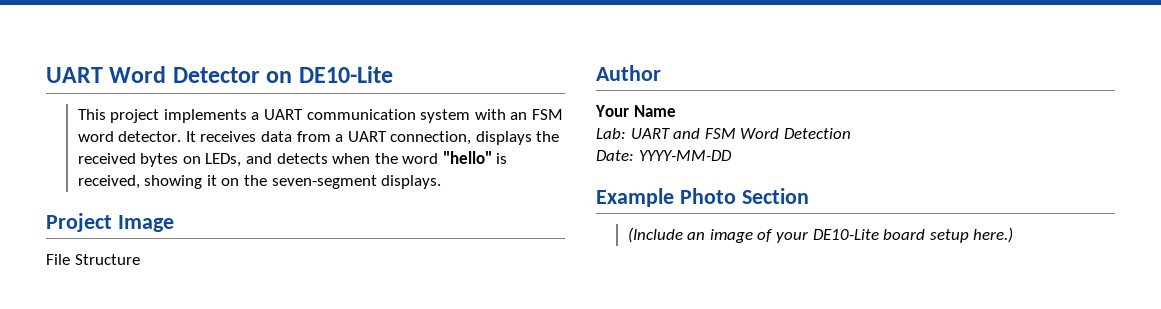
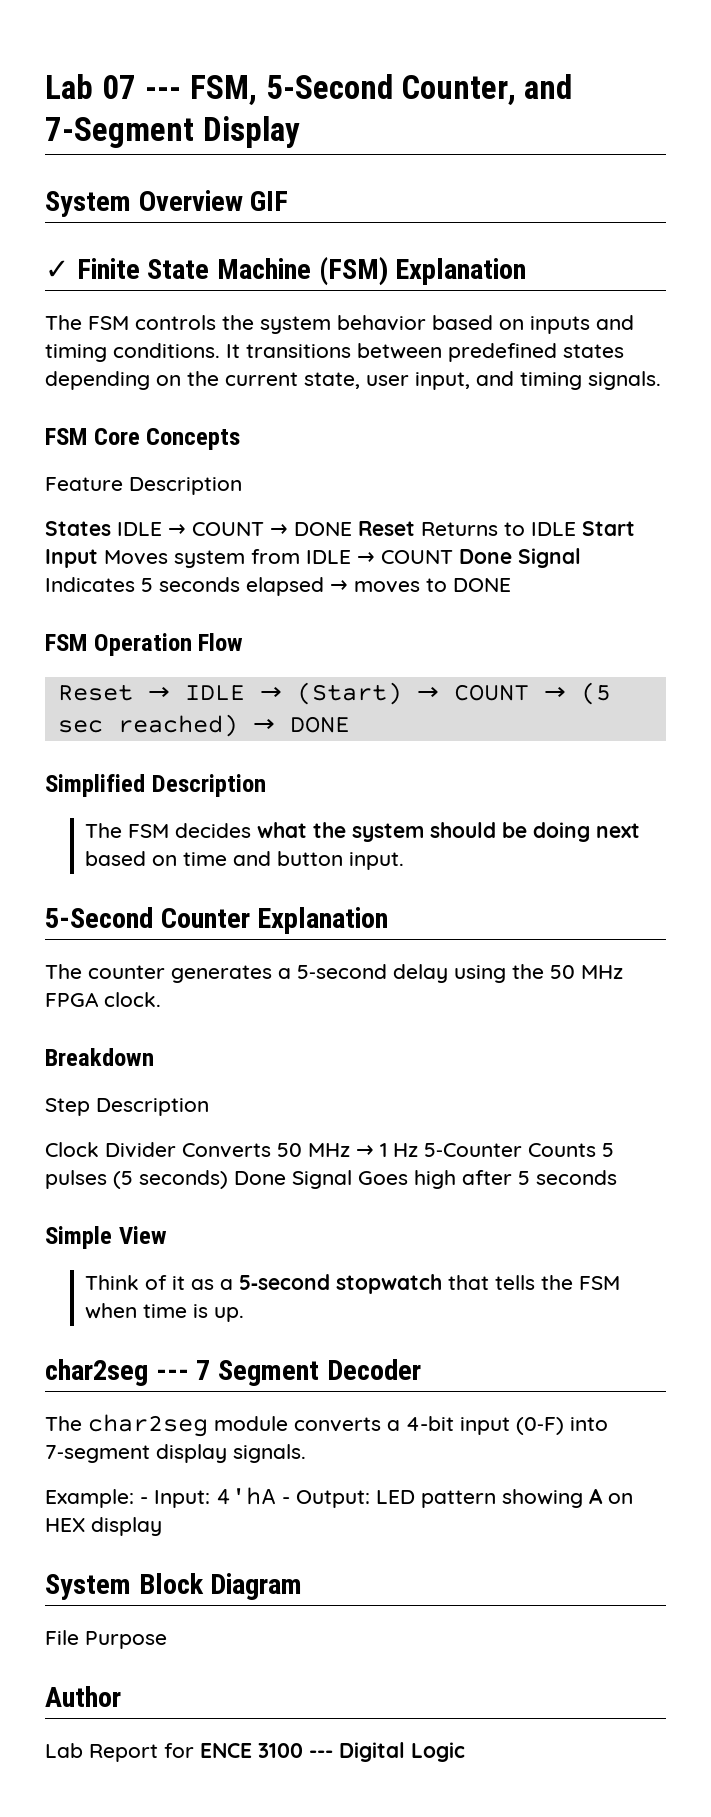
- UART Word Detector on DE10-Lite
- This project implements a UART communication system with an FSM word detector. It receives data from a UART connection, displays the received bytes on LEDs, and detects when the word "hello" is received, showing it on the seven-segment displays.
- Project Image
+ Lab 07 --- FSM, 5-Second Counter, and 7-Segment Display
+ System Overview GIF
+ ✓ Finite State Machine (FSM) Explanation
+ The FSM controls the system behavior based on inputs and timing conditions. It transitions between predefined states depending on the current state, user input, and timing signals.
+ FSM Core Concepts
+ Feature Description
+ States IDLE → COUNT → DONE Reset Returns to IDLE Start Input Moves system from IDLE → COUNT Done Signal Indicates 5 seconds elapsed → moves to DONE
+ FSM Operation Flow
+ Reset → IDLE → (Start) → COUNT → (5 sec reached) → DONE
+ Simplified Description
+ The FSM decides what the system should be doing next based on time and button input.
+ 5-Second Counter Explanation
+ The counter generates a 5‑second delay using the 50 MHz FPGA clock.
+ Breakdown
+ Step Description
+ Clock Divider Converts 50 MHz → 1 Hz 5‑Counter Counts 5 pulses (5 seconds) Done Signal Goes high after 5 seconds
+ Simple View
+ Think of it as a 5‑second stopwatch that tells the FSM when time is up.
+ char2seg --- 7 Segment Decoder
+ The char2seg module converts a 4-bit input (0‑F) into 7‑segment display signals.
+ Example: - Input: 4'hA - Output: LED pattern showing A on HEX display
+ System Block Diagram
- File Structure
+ File Purpose
- Your Name
- Lab: UART and FSM Word Detection
- Date: YYYY-MM-DD
- Example Photo Section
- (Include an image of your DE10-Lite board setup here.)
+ Lab Report for ENCE 3100 --- Digital Logic

